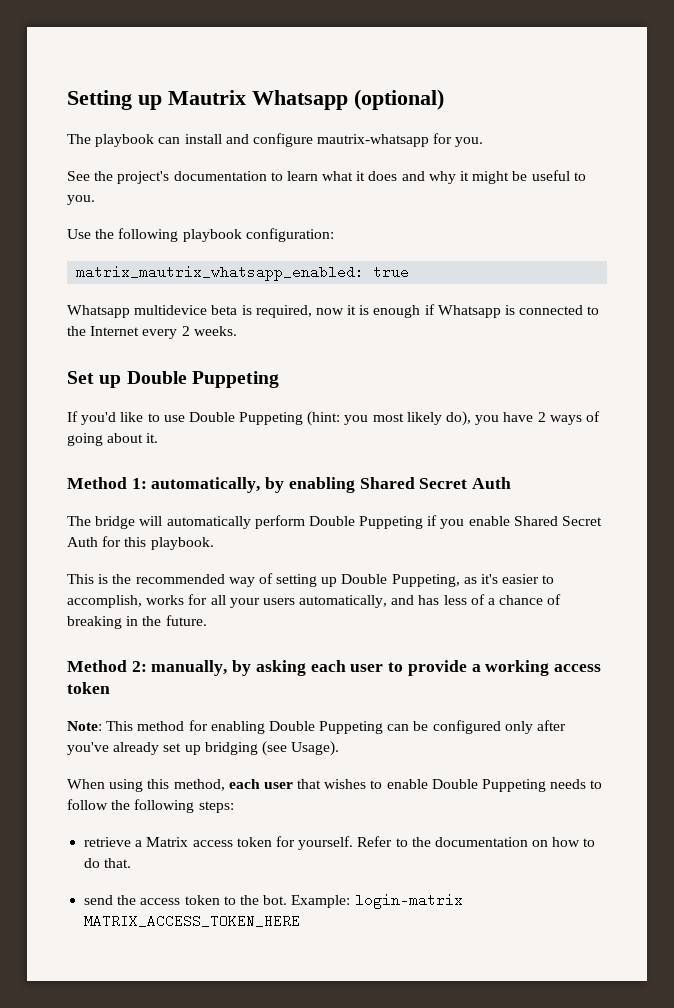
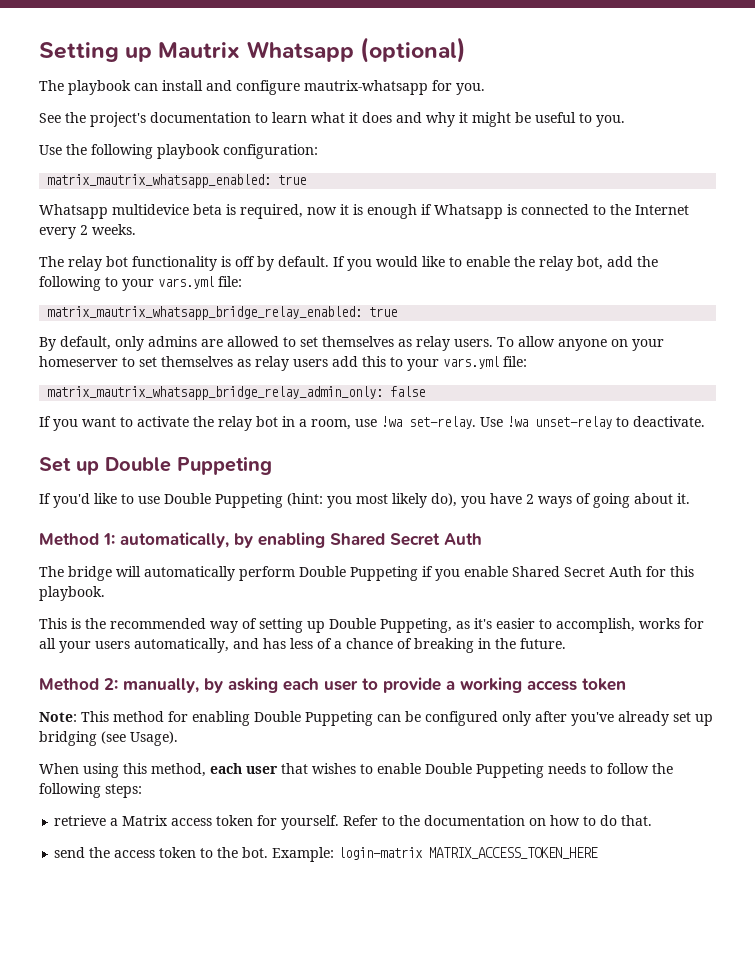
+ The relay bot functionality is off by default. If you would like to enable the relay bot, add the following to your vars.yml file:
+ matrix_mautrix_whatsapp_bridge_relay_enabled: true
+ By default, only admins are allowed to set themselves as relay users. To allow anyone on your homeserver to set themselves as relay users add this to your vars.yml file:
+ matrix_mautrix_whatsapp_bridge_relay_admin_only: false
+ If you want to activate the relay bot in a room, use !wa set-relay. Use !wa unset-relay to deactivate.

